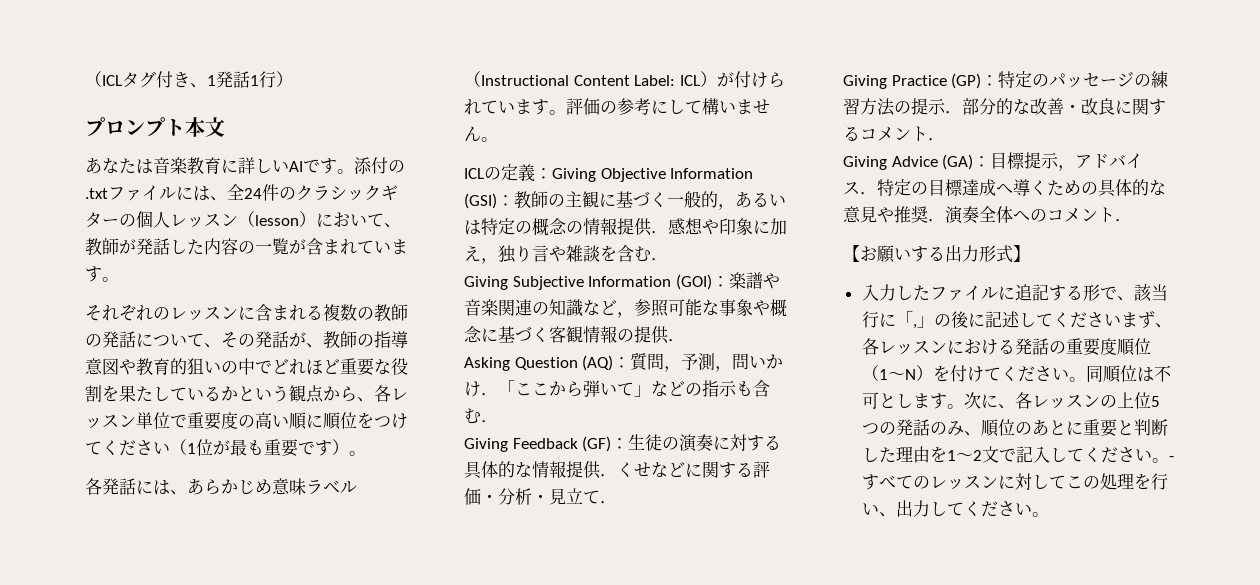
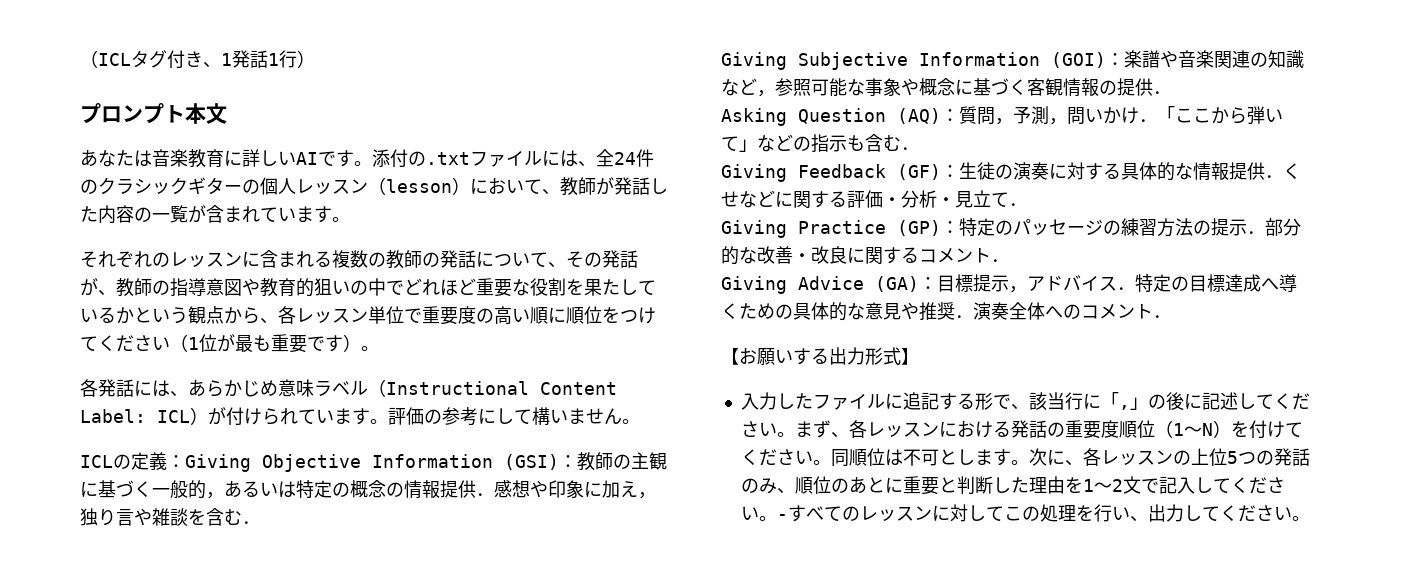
- 入力したファイルに追記する形で、該当行に「,」の後に記述してくださいまず、各レッスンにおける発話の重要度順位（1〜N）を付けてください。
+ 入力したファイルに追記する形で、該当行に「,」の後に記述してください。まず、各レッスンにおける発話の重要度順位（1〜N）を付けてください。

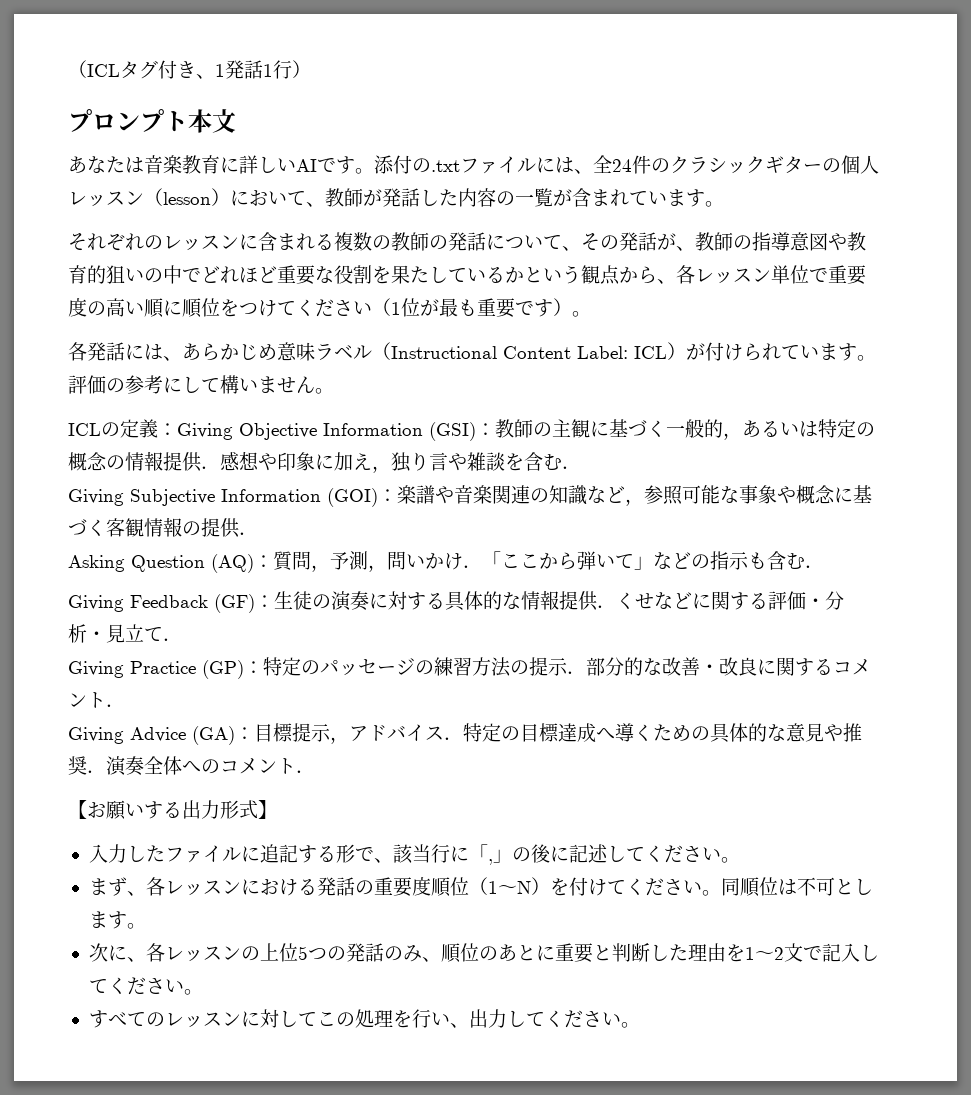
- 入力したファイルに追記する形で、該当行に「,」の後に記述してください。まず、各レッスンにおける発話の重要度順位（1〜N）を付けてください。
+ 入力したファイルに追記する形で、該当行に「,」の後に記述してください。
+ まず、各レッスンにおける発話の重要度順位（1〜N）を付けてください。
- 同順位は不可とします。次に、各レッスンの上位5つの発話のみ、順位のあとに重要と判断した理由を1〜2文で記入してください。-すべてのレッスンに対してこの処理を行い、出力してください。
+ 同順位は不可とします。
+ 次に、各レッスンの上位5つの発話のみ、順位のあとに重要と判断した理由を1〜2文で記入してください。
+ すべてのレッスンに対してこの処理を行い、出力してください。

